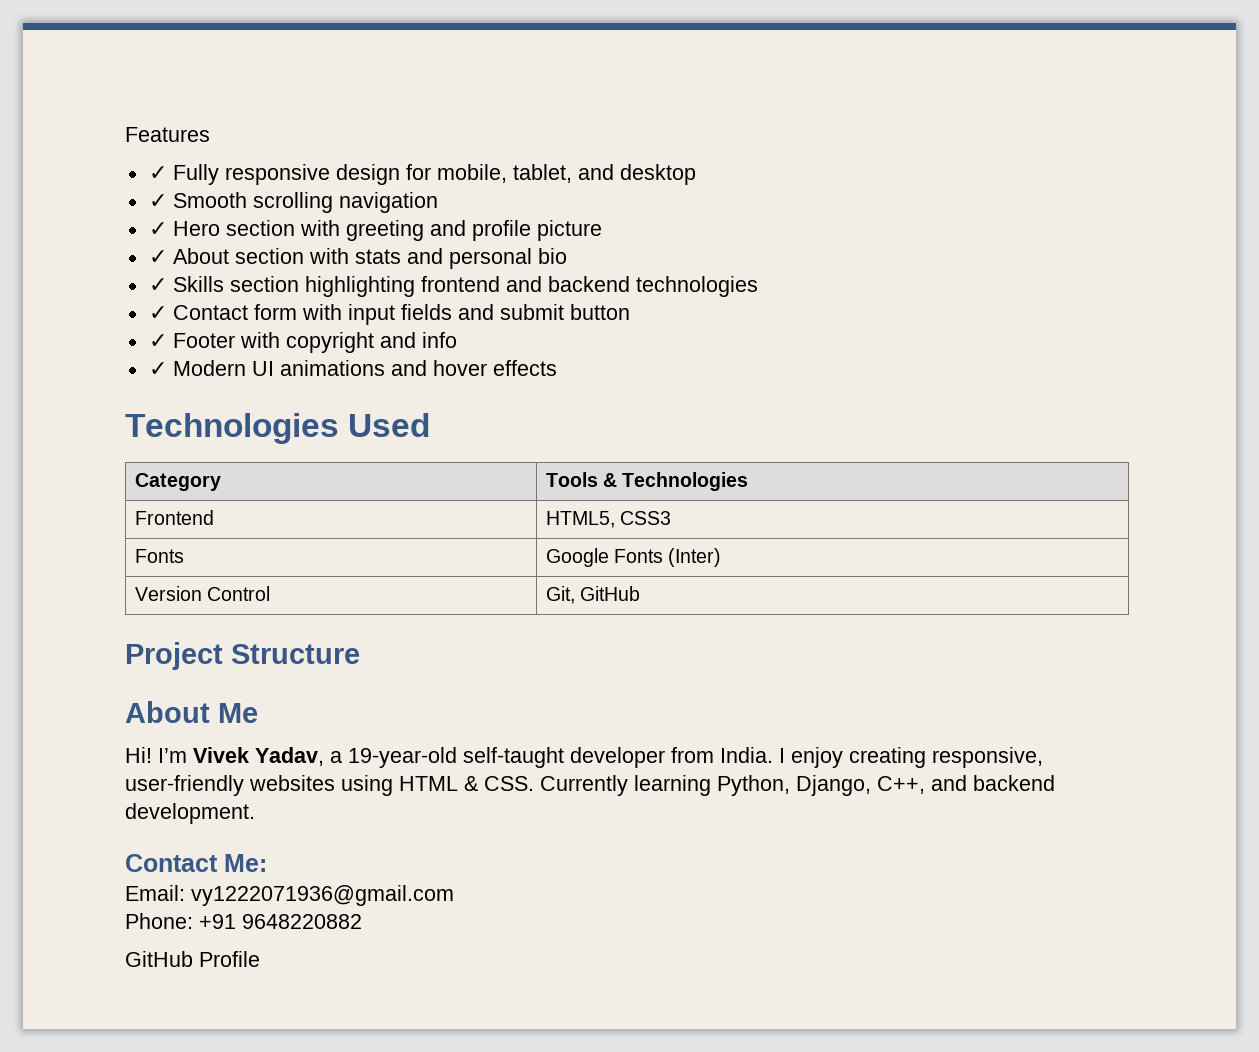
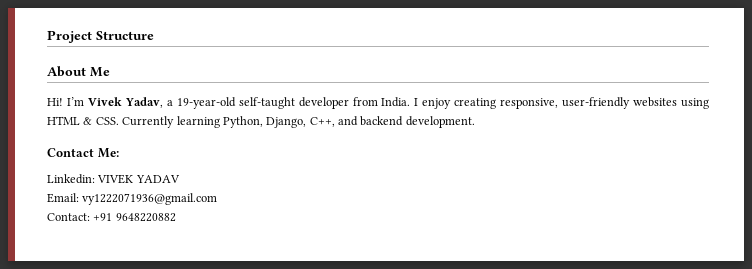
- Features
- ✓ Fully responsive design for mobile, tablet, and desktop
- ✓ Smooth scrolling navigation
- ✓ Hero section with greeting and profile picture
- ✓ About section with stats and personal bio
- ✓ Skills section highlighting frontend and backend technologies
- ✓ Contact form with input fields and submit button
- ✓ Footer with copyright and info
- ✓ Modern UI animations and hover effects
- Technologies Used
- Category | Tools & Technologies
- Frontend | HTML5, CSS3
- Fonts | Google Fonts (Inter)
- Version Control | Git, GitHub
+ Linkedin: VIVEK YADAV
- Phone: +91 9648220882
+ Contact: +91 9648220882
- GitHub Profile

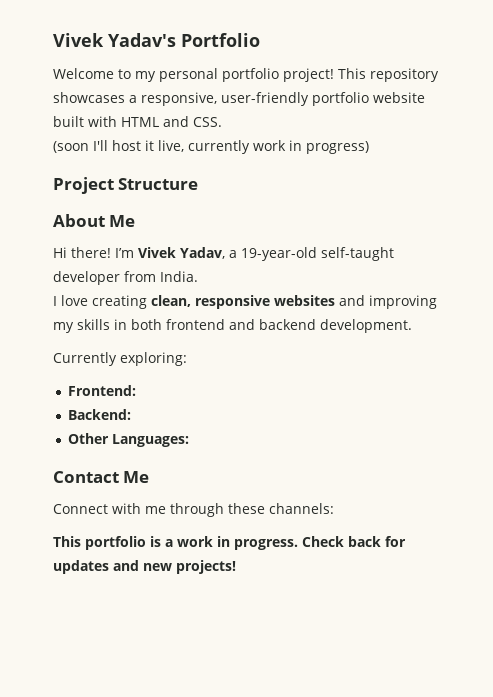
+ Vivek Yadav's Portfolio
+ Welcome to my personal portfolio project! This repository showcases a responsive, user-friendly portfolio website built with HTML and CSS.
+ (soon I'll host it live, currently work in progress)
- Hi!
+ Hi there!
- I’m Vivek Yadav, a 19-year-old self-taught developer from India. I enjoy creating responsive, user-friendly websites using HTML & CSS. Currently learning Python, Django, C++, and backend development.
- Contact Me:
- Linkedin: VIVEK YADAV
- Email: vy1222071936@gmail.com
- Contact: +91 9648220882
+ I’m Vivek Yadav, a 19-year-old self-taught developer from India.
+ I love creating clean, responsive websites and improving my skills in both frontend and backend development.
+ Currently exploring:
+ Frontend:
+ Backend:
+ Other Languages:
+ Contact Me
+ Connect with me through these channels:
+ This portfolio is a work in progress. Check back for updates and new projects!

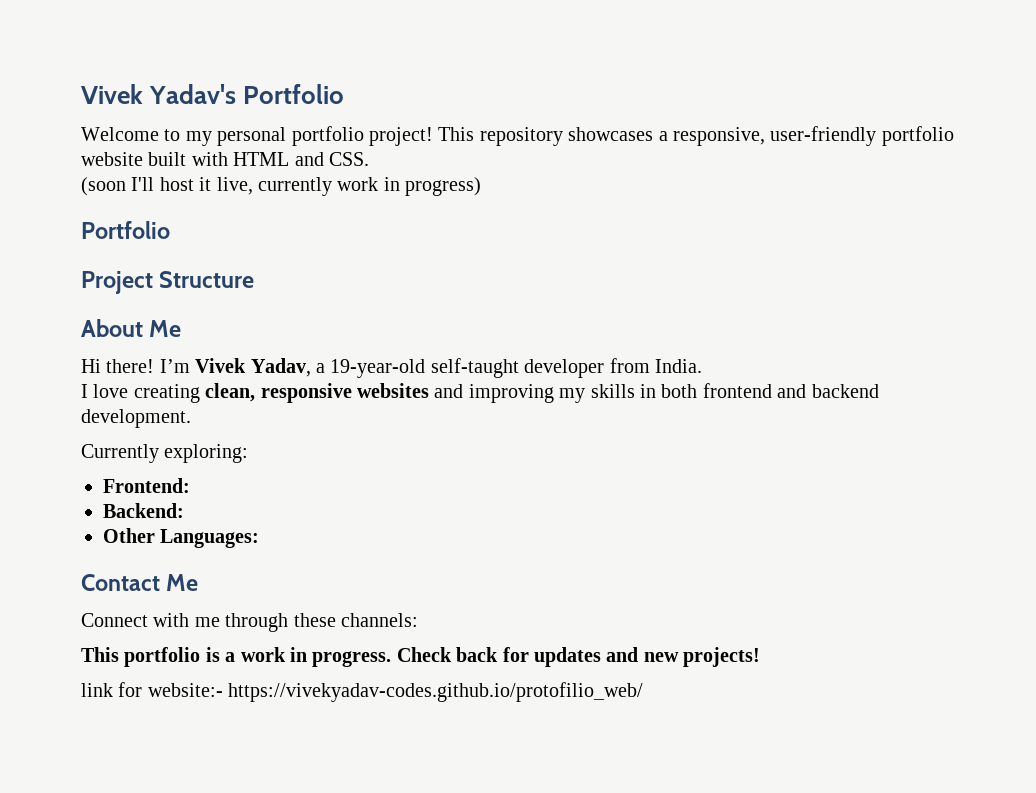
  (soon I'll host it live, currently work in progress)
+ Portfolio
+ link for website:- https://vivekyadav-codes.github.io/protofilio_web/

